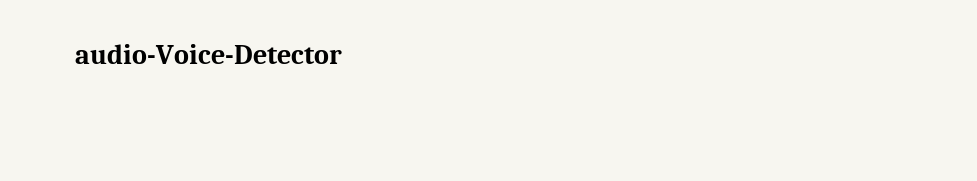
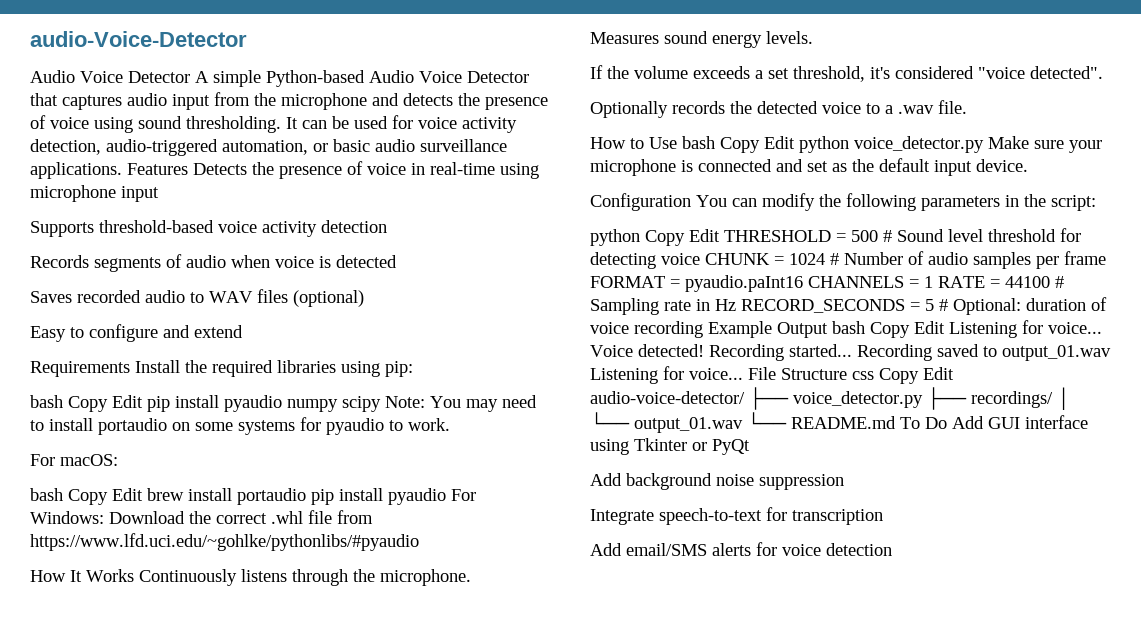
+ Audio Voice Detector A simple Python-based Audio Voice Detector that captures audio input from the microphone and detects the presence of voice using sound thresholding. It can be used for voice activity detection, audio-triggered automation, or basic audio surveillance applications. Features Detects the presence of voice in real-time using microphone input
+ Supports threshold-based voice activity detection
+ Records segments of audio when voice is detected
+ Saves recorded audio to WAV files (optional)
+ Easy to configure and extend
+ Requirements Install the required libraries using pip:
+ bash Copy Edit pip install pyaudio numpy scipy Note: You may need to install portaudio on some systems for pyaudio to work.
+ For macOS:
+ bash Copy Edit brew install portaudio pip install pyaudio For Windows: Download the correct .whl file from https://www.lfd.uci.edu/~gohlke/pythonlibs/#pyaudio
+ How It Works Continuously listens through the microphone.
+ Measures sound energy levels.
+ If the volume exceeds a set threshold, it's considered "voice detected".
+ Optionally records the detected voice to a .wav file.
+ How to Use bash Copy Edit python voice_detector.py Make sure your microphone is connected and set as the default input device.
+ Configuration You can modify the following parameters in the script:
+ python Copy Edit THRESHOLD = 500 # Sound level threshold for detecting voice CHUNK = 1024 # Number of audio samples per frame FORMAT = pyaudio.paInt16 CHANNELS = 1 RATE = 44100 # Sampling rate in Hz RECORD_SECONDS = 5 # Optional: duration of voice recording Example Output bash Copy Edit Listening for voice... Voice detected! Recording started... Recording saved to output_01.wav Listening for voice... File Structure css Copy Edit audio-voice-detector/ ├── voice_detector.py ├── recordings/ │ └── output_01.wav └── README.md To Do Add GUI interface using Tkinter or PyQt
+ Add background noise suppression
+ Integrate speech-to-text for transcription
+ Add email/SMS alerts for voice detection

